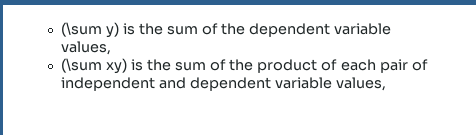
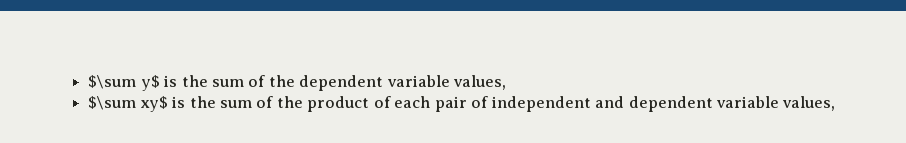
- (\sum y) is the sum of the dependent variable values,
+ $\sum y$ is the sum of the dependent variable values,
- (\sum xy) is the sum of the product of each pair of independent and dependent variable values,
+ $\sum xy$ is the sum of the product of each pair of independent and dependent variable values,

